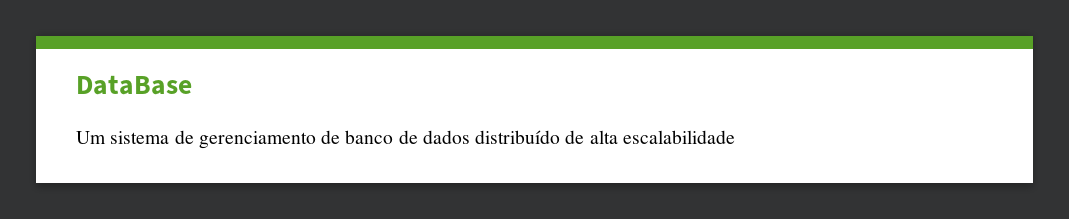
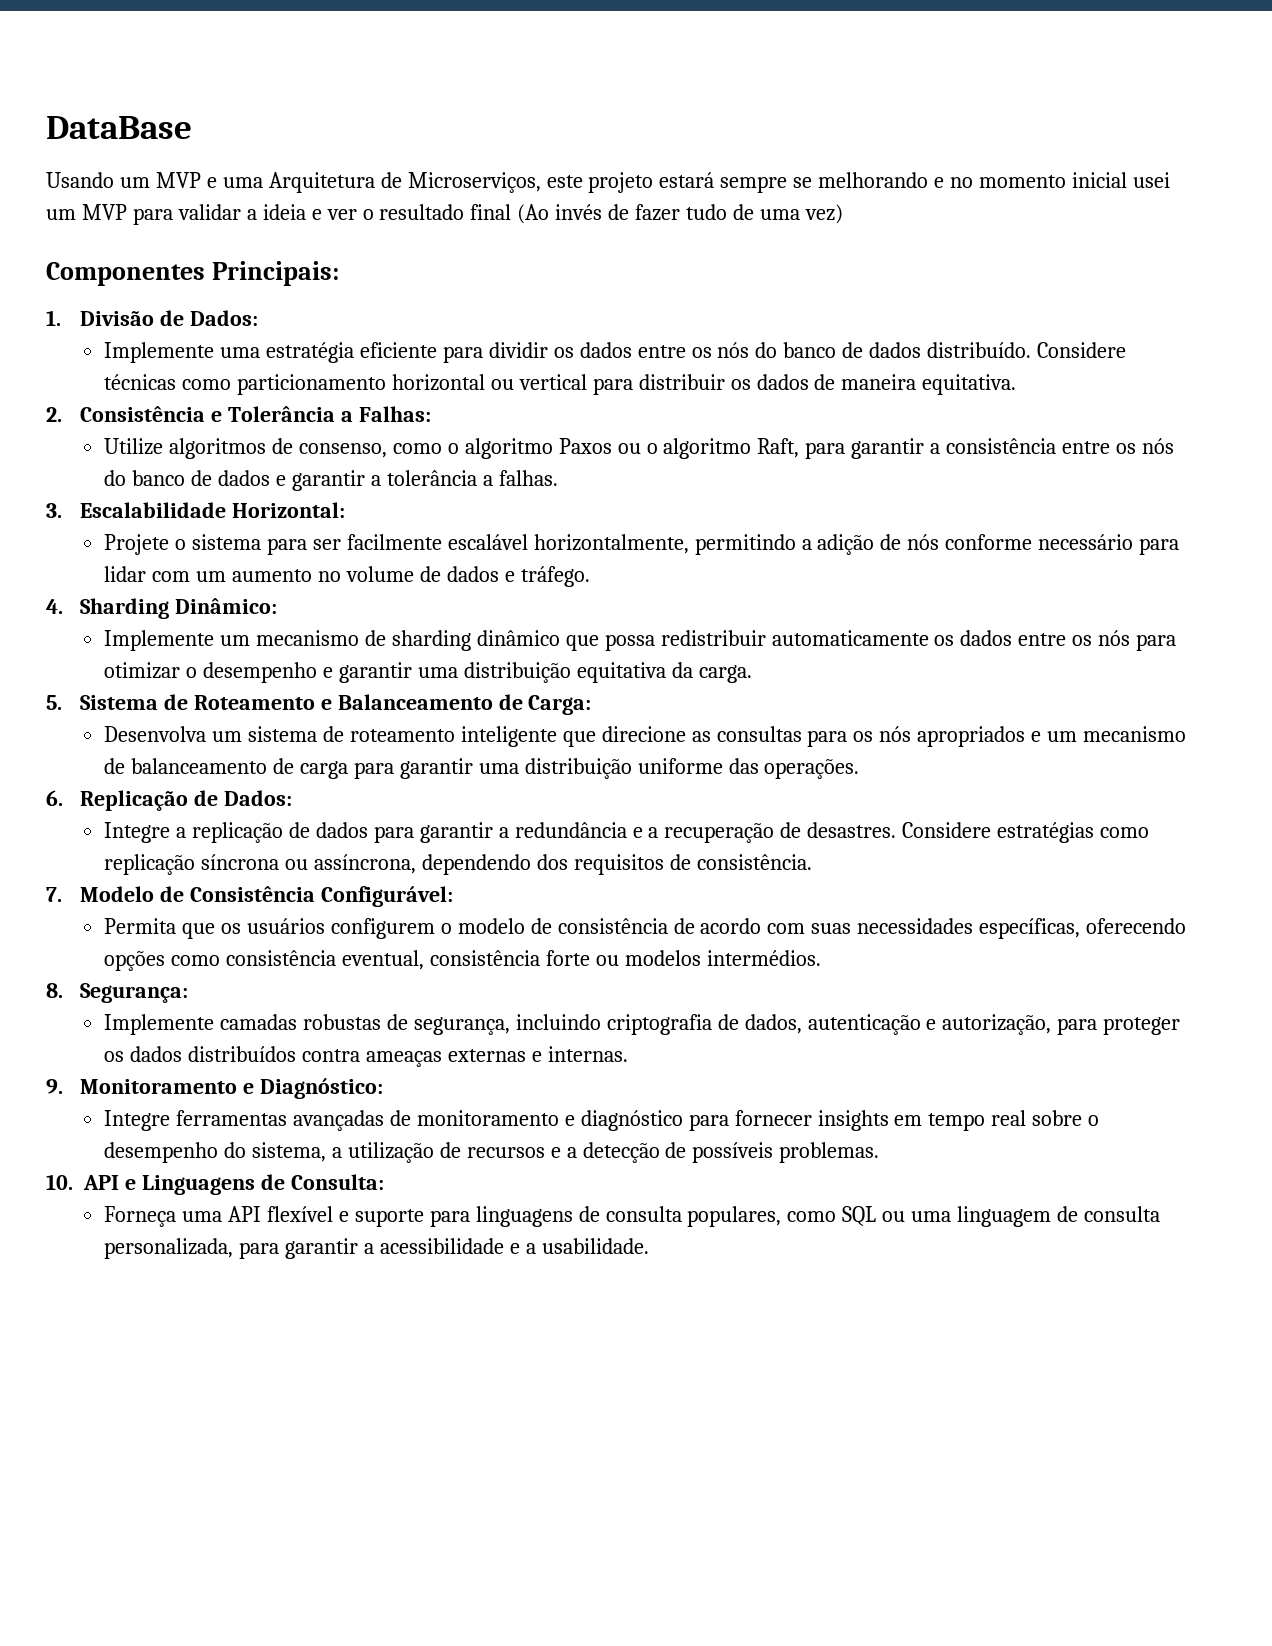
- Um sistema de gerenciamento de banco de dados distribuído de alta escalabilidade
+ Usando um MVP e uma Arquitetura de Microserviços, este projeto estará sempre se melhorando e no momento inicial usei um MVP para validar a ideia e ver o resultado final (Ao invés de fazer tudo de uma vez)
+ Componentes Principais:
+ 1. Divisão de Dados:
+ Implemente uma estratégia eficiente para dividir os dados entre os nós do banco de dados distribuído. Considere técnicas como particionamento horizontal ou vertical para distribuir os dados de maneira equitativa.
+ 2. Consistência e Tolerância a Falhas:
+ Utilize algoritmos de consenso, como o algoritmo Paxos ou o algoritmo Raft, para garantir a consistência entre os nós do banco de dados e garantir a tolerância a falhas.
+ 3. Escalabilidade Horizontal:
+ Projete o sistema para ser facilmente escalável horizontalmente, permitindo a adição de nós conforme necessário para lidar com um aumento no volume de dados e tráfego.
+ 4. Sharding Dinâmico:
+ Implemente um mecanismo de sharding dinâmico que possa redistribuir automaticamente os dados entre os nós para otimizar o desempenho e garantir uma distribuição equitativa da carga.
+ 5. Sistema de Roteamento e Balanceamento de Carga:
+ Desenvolva um sistema de roteamento inteligente que direcione as consultas para os nós apropriados e um mecanismo de balanceamento de carga para garantir uma distribuição uniforme das operações.
+ 6. Replicação de Dados:
+ Integre a replicação de dados para garantir a redundância e a recuperação de desastres. Considere estratégias como replicação síncrona ou assíncrona, dependendo dos requisitos de consistência.
+ 7. Modelo de Consistência Configurável:
+ Permita que os usuários configurem o modelo de consistência de acordo com suas necessidades específicas, oferecendo opções como consistência eventual, consistência forte ou modelos intermédios.
+ 8. Segurança:
+ Implemente camadas robustas de segurança, incluindo criptografia de dados, autenticação e autorização, para proteger os dados distribuídos contra ameaças externas e internas.
+ 9. Monitoramento e Diagnóstico:
+ Integre ferramentas avançadas de monitoramento e diagnóstico para fornecer insights em tempo real sobre o desempenho do sistema, a utilização de recursos e a detecção de possíveis problemas.
+ 10. API e Linguagens de Consulta:
+ Forneça uma API flexível e suporte para linguagens de consulta populares, como SQL ou uma linguagem de consulta personalizada, para garantir a acessibilidade e a usabilidade.

